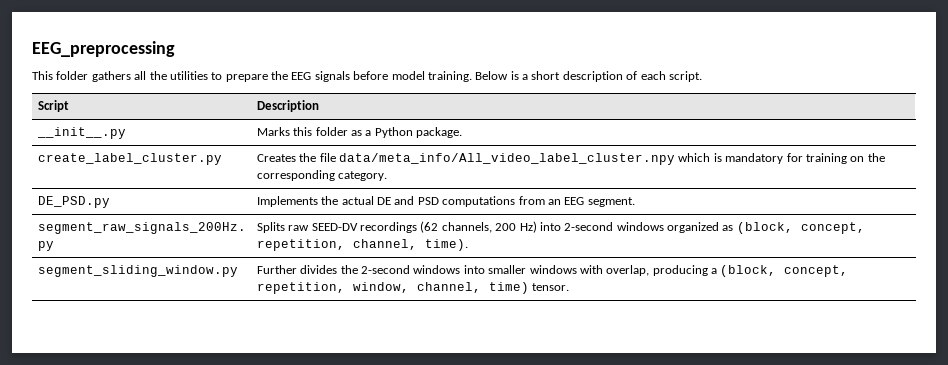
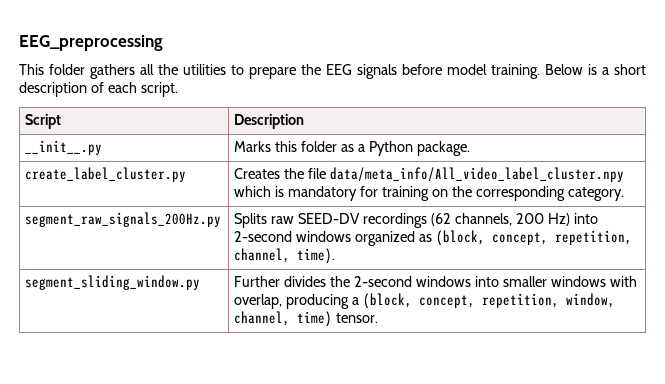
- DE_PSD.py | Implements the actual DE and PSD computations from an EEG segment.

